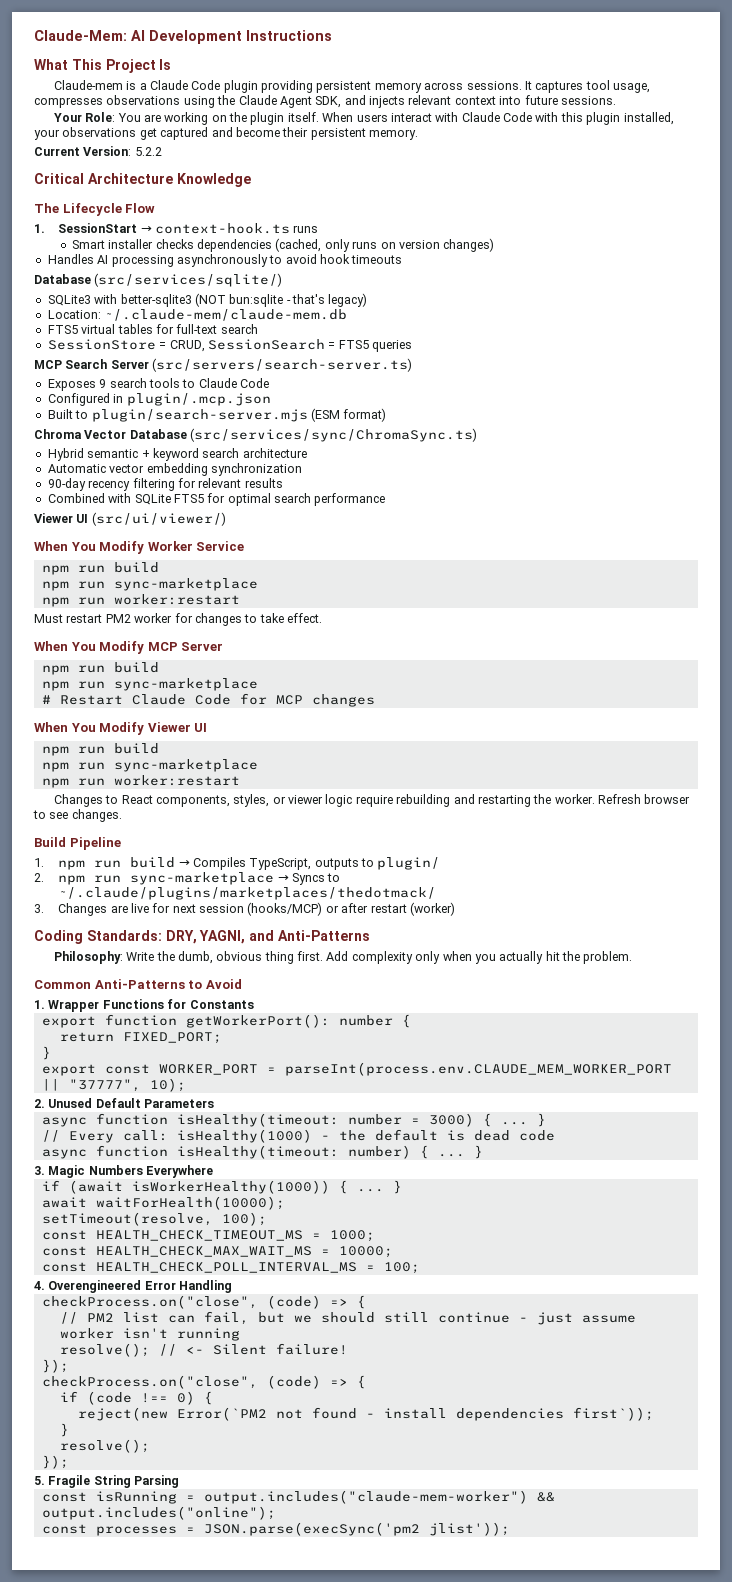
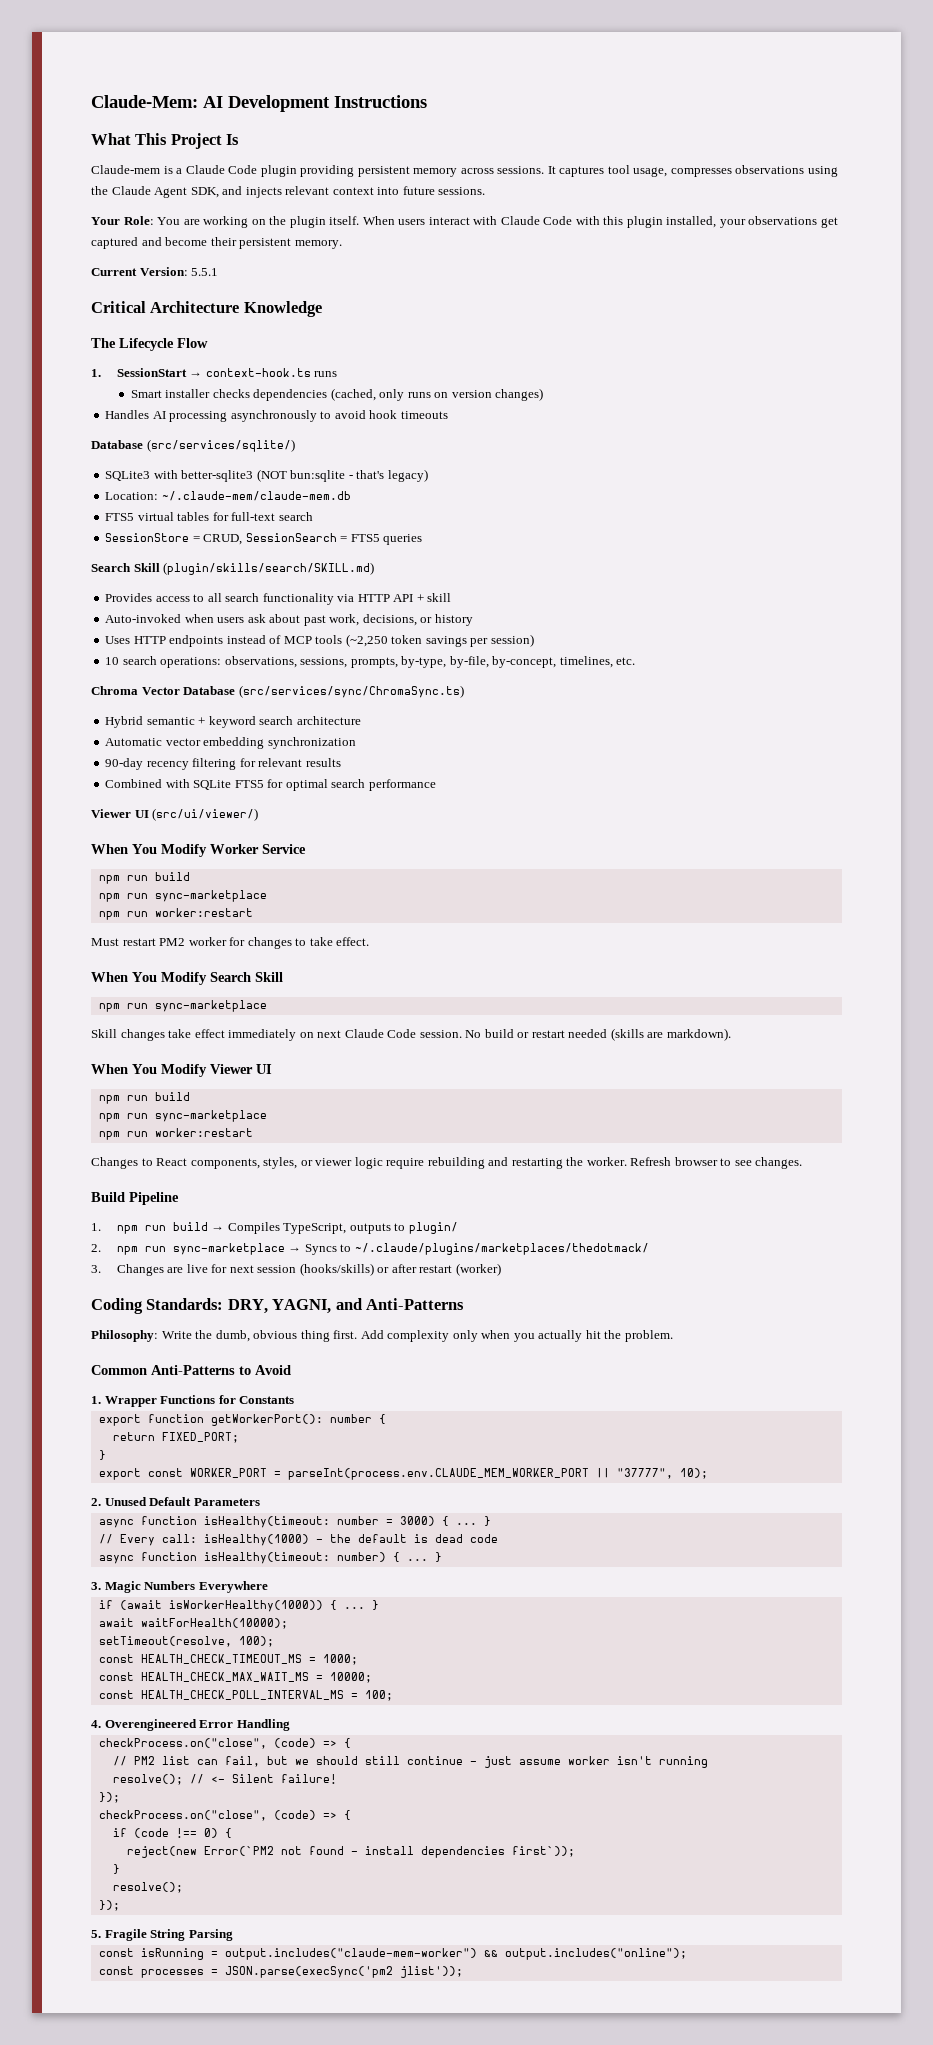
- Current Version: 5.2.2
+ Current Version: 5.5.1
- MCP Search Server (src/servers/search-server.ts)
- Exposes 9 search tools to Claude Code
- Configured in plugin/.mcp.json
- Built to plugin/search-server.mjs (ESM format)
+ Search Skill (plugin/skills/search/SKILL.md)
+ Provides access to all search functionality via HTTP API + skill
+ Auto-invoked when users ask about past work, decisions, or history
+ Uses HTTP endpoints instead of MCP tools (~2,250 token savings per session)
+ 10 search operations: observations, sessions, prompts, by-type, by-file, by-concept, timelines, etc.
- When You Modify MCP Server
- npm run build
+ When You Modify Search Skill
  npm run sync-marketplace
- # Restart Claude Code for MCP changes
+ Skill changes take effect immediately on next Claude Code session. No build or restart needed (skills are markdown).
- 3. Changes are live for next session (hooks/MCP) or after restart (worker)
+ 3. Changes are live for next session (hooks/skills) or after restart (worker)

